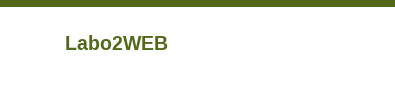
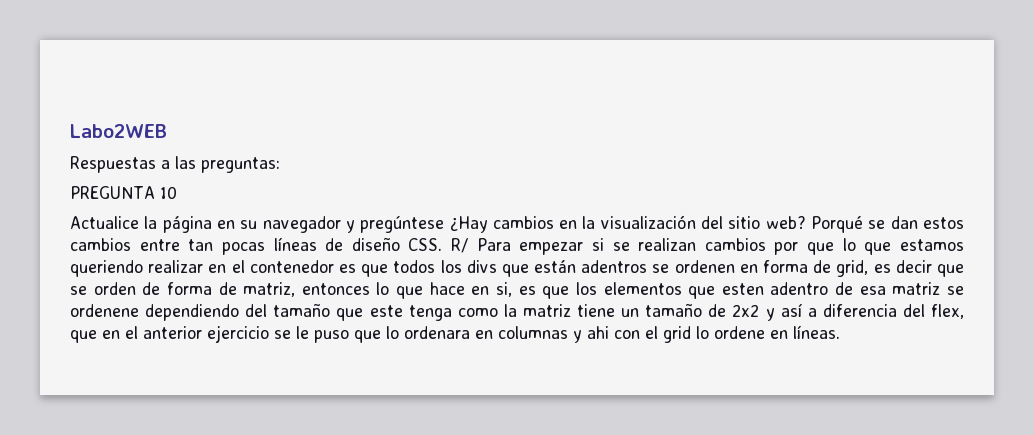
+ Respuestas a las preguntas:
+ PREGUNTA 10
+ Actualice la página en su navegador y pregúntese ¿Hay cambios en la visualización del sitio web? Porqué se dan estos cambios entre tan pocas líneas de diseño CSS. R/ Para empezar si se realizan cambios por que lo que estamos queriendo realizar en el contenedor es que todos los divs que están adentros se ordenen en forma de grid, es decir que se orden de forma de matriz, entonces lo que hace en si, es que los elementos que esten adentro de esa matriz se ordenene dependiendo del tamaño que este tenga como la matriz tiene un tamaño de 2x2 y así a diferencia del flex, que en el anterior ejercicio se le puso que lo ordenara en columnas y ahi con el grid lo ordene en líneas.

